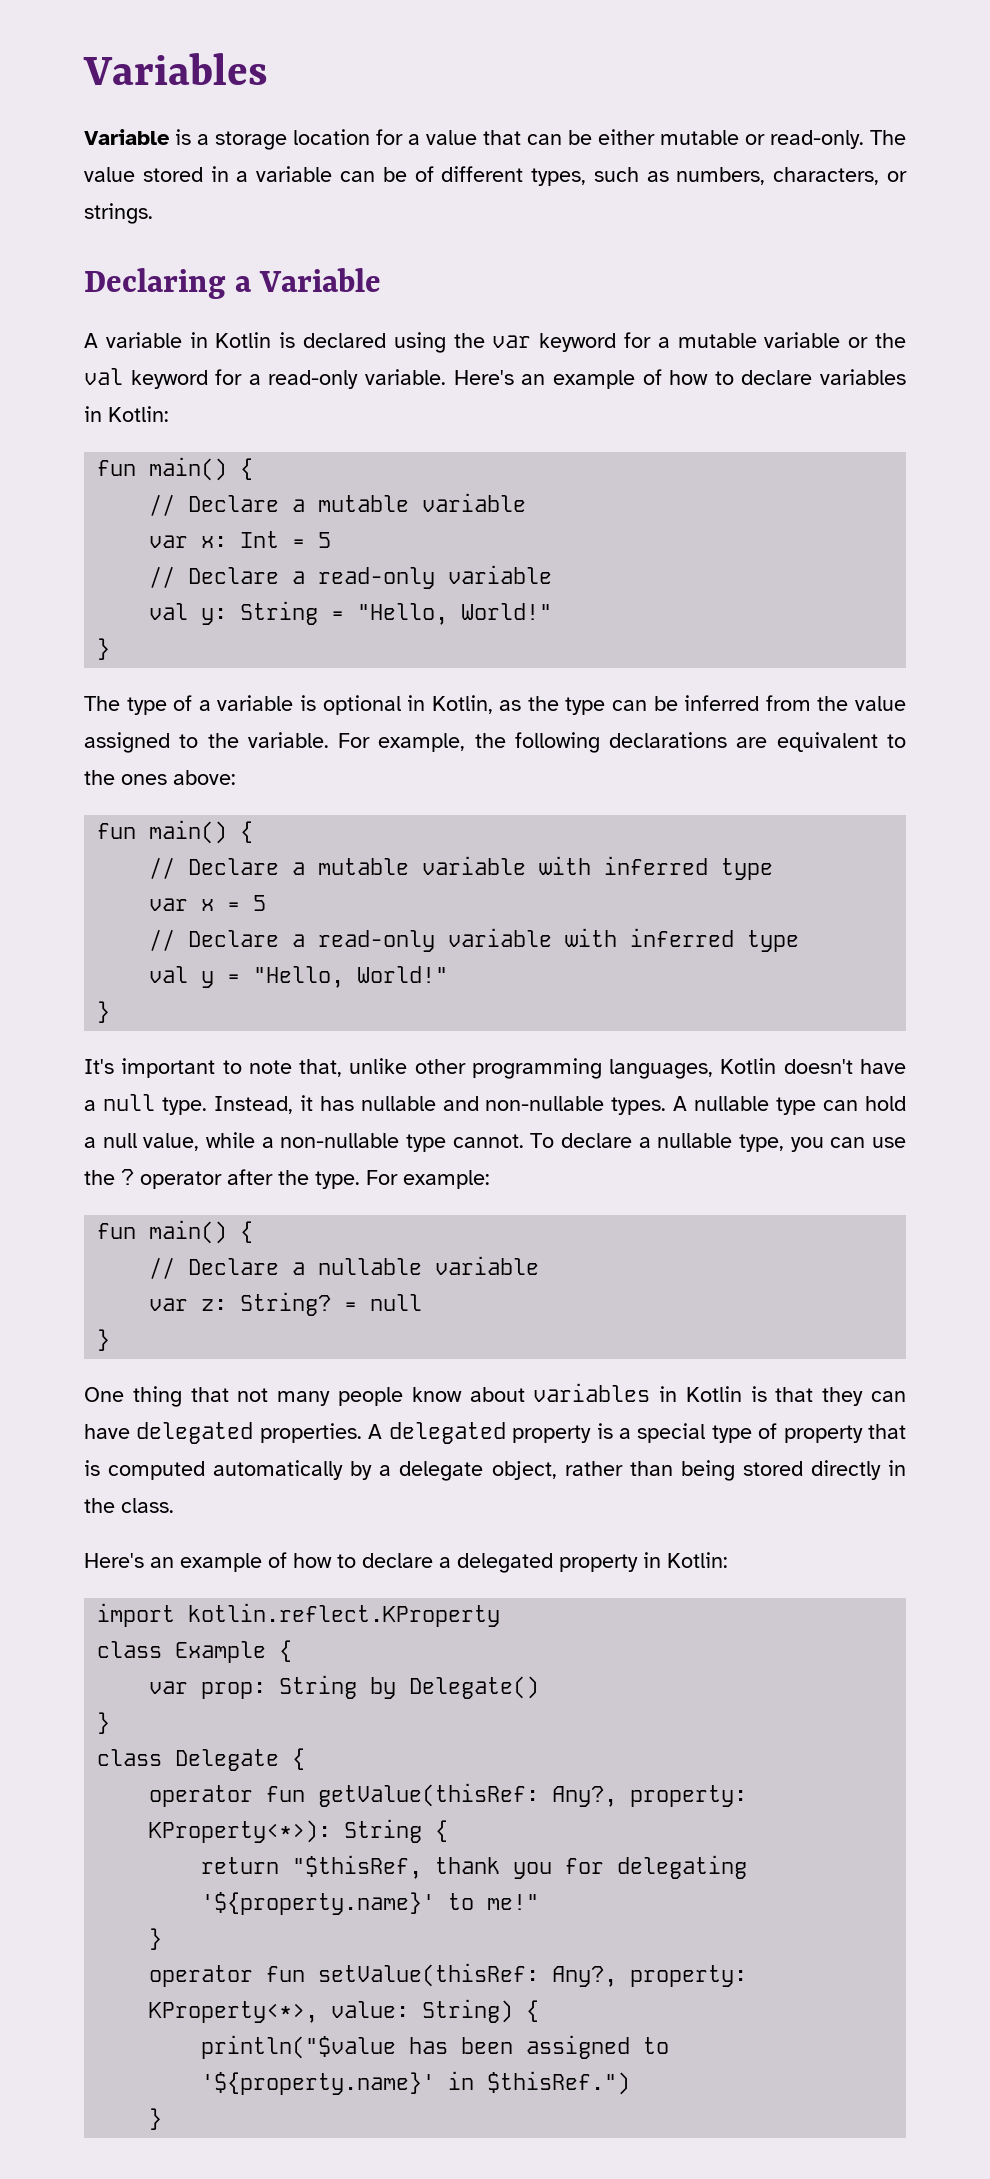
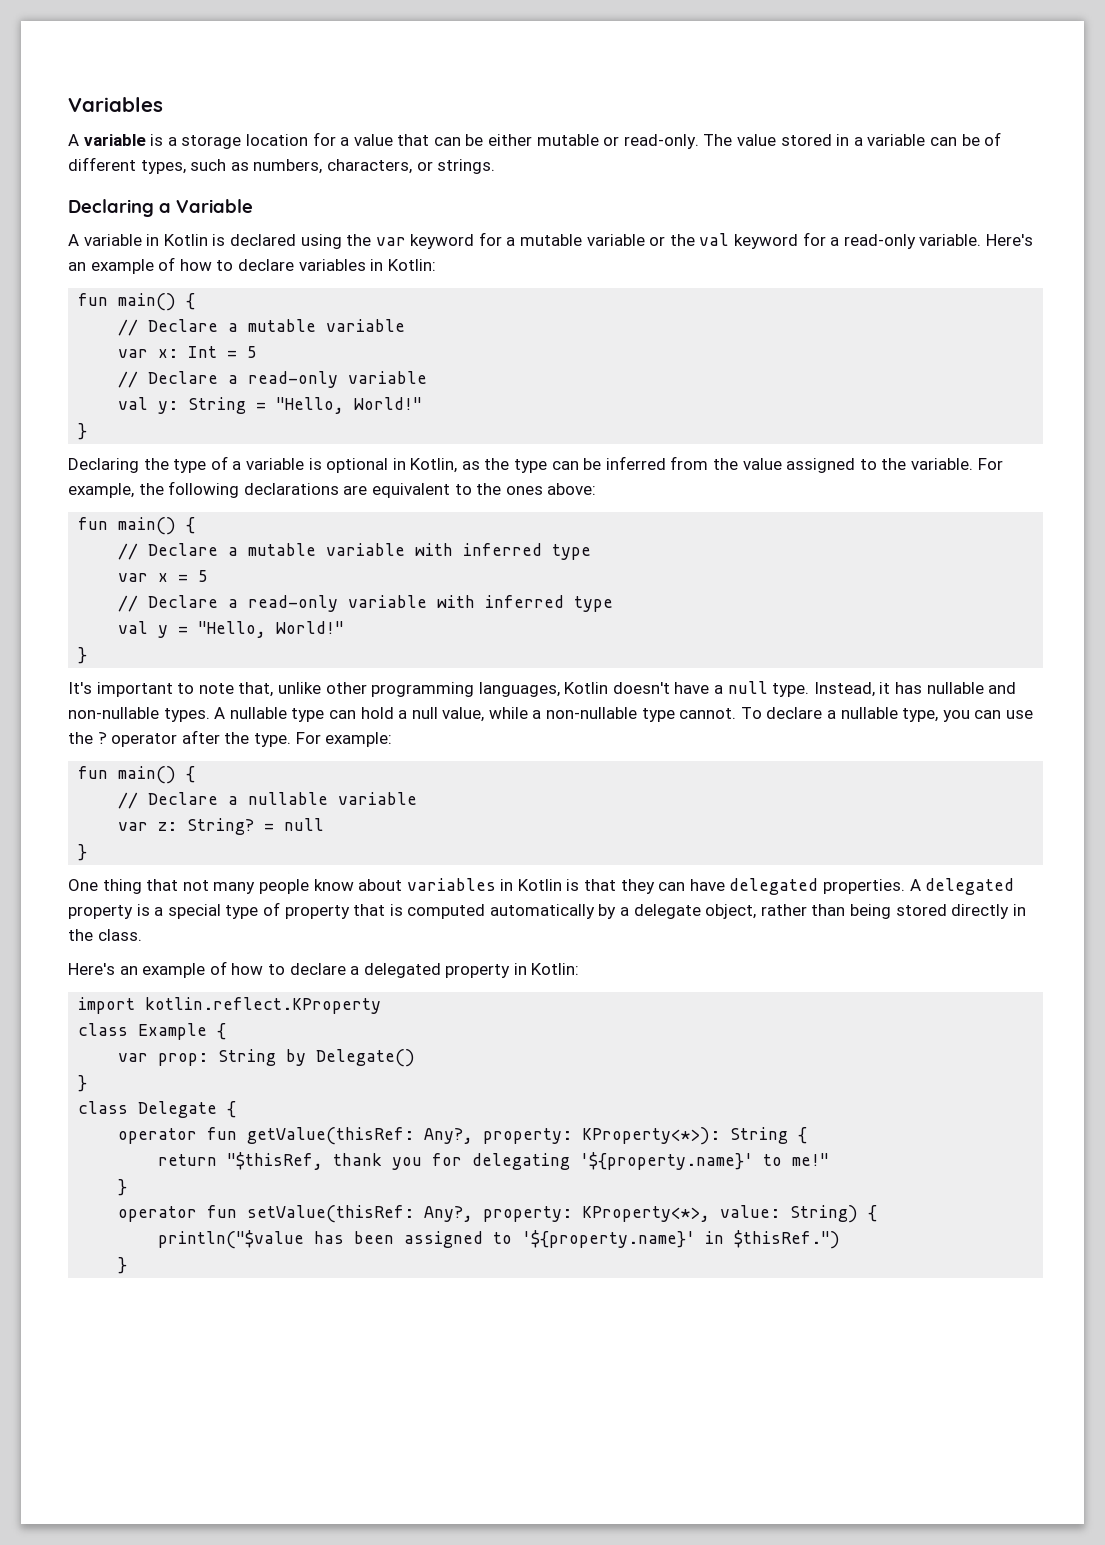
- Variable is a storage location for a value that can be either mutable or read-only.
+ A variable is a storage location for a value that can be either mutable or read-only.
- The type of a variable is optional in Kotlin, as the type can be inferred from the value assigned to the variable.
+ Declaring the type of a variable is optional in Kotlin, as the type can be inferred from the value assigned to the variable.

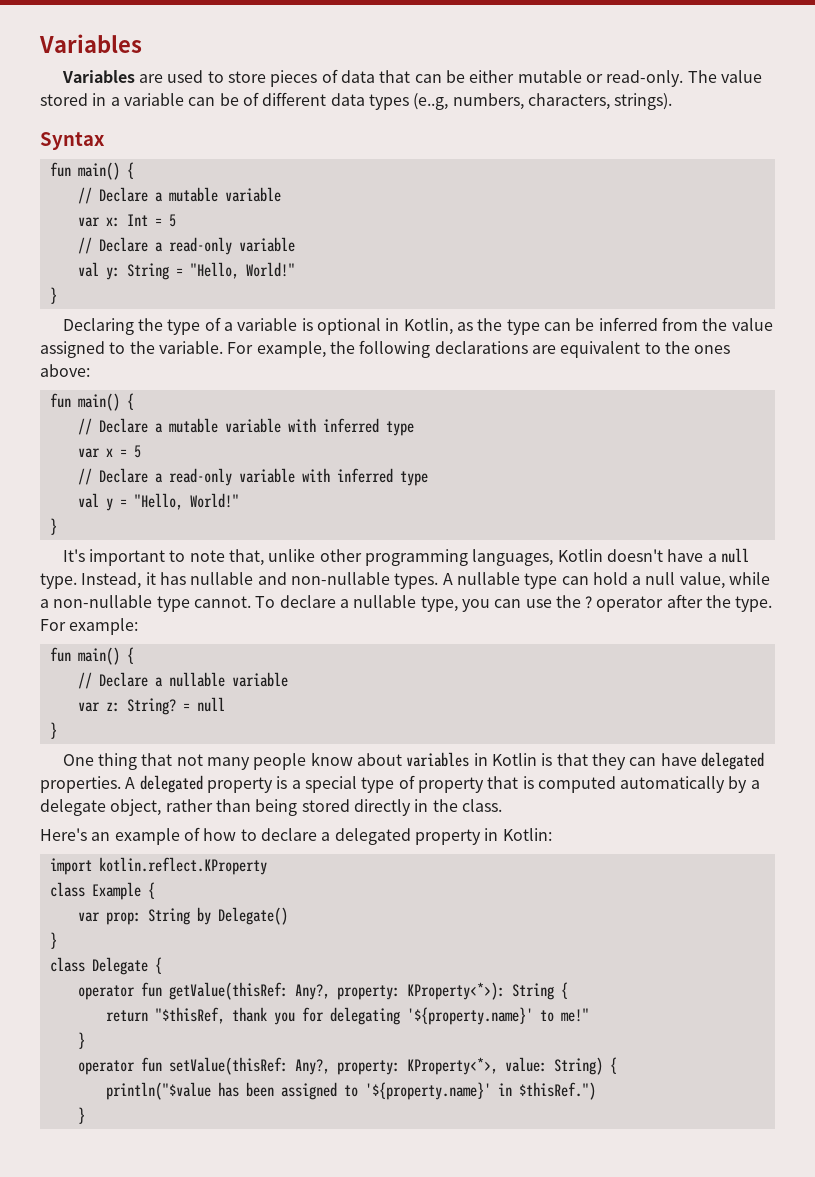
- A variable is a storage location for a value that can be either mutable or read-only.
+ Variables are used to store pieces of data that can be either mutable or read-only.
- The value stored in a variable can be of different types, such as numbers, characters, or strings.
- Declaring a Variable
- A variable in Kotlin is declared using the var keyword for a mutable variable or the val keyword for a read-only variable. Here's an example of how to declare variables in Kotlin:
+ The value stored in a variable can be of different data types (e..g, numbers, characters, strings).
+ Syntax

